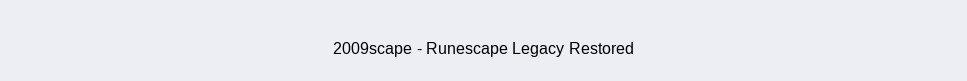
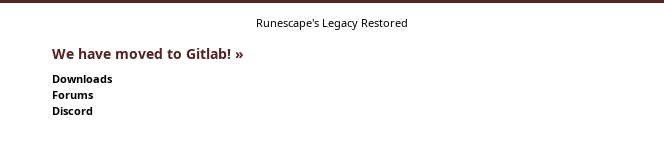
- 2009scape - Runescape Legacy Restored
+ Runescape's Legacy Restored
+ We have moved to Gitlab! »
+ Downloads
+ Forums
+ Discord

